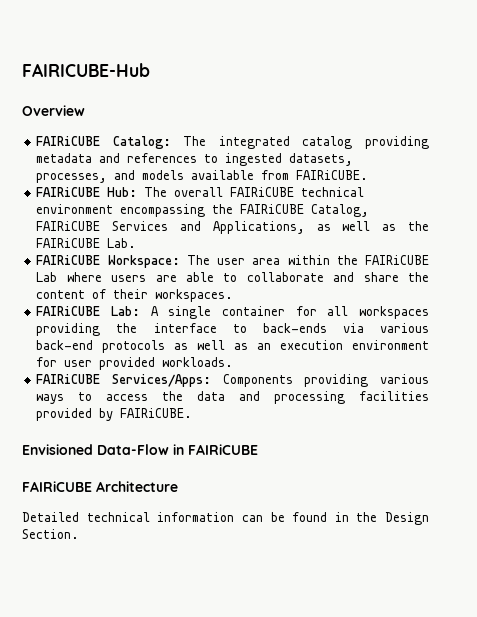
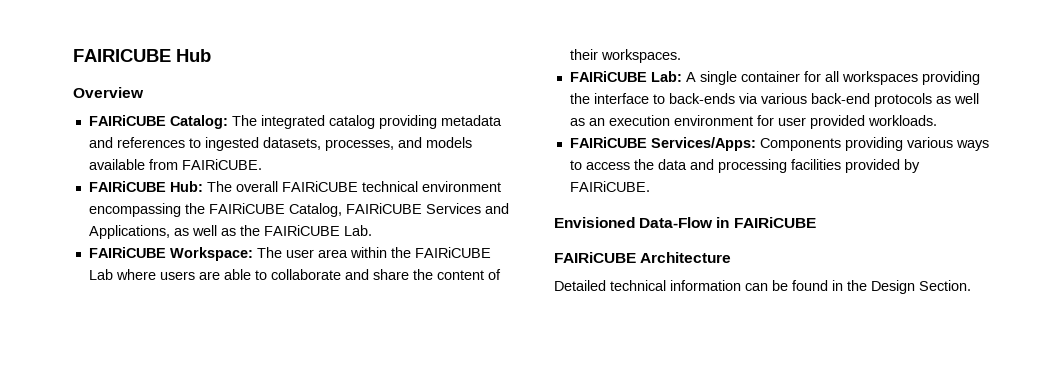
- FAIRICUBE-Hub
+ FAIRICUBE Hub

